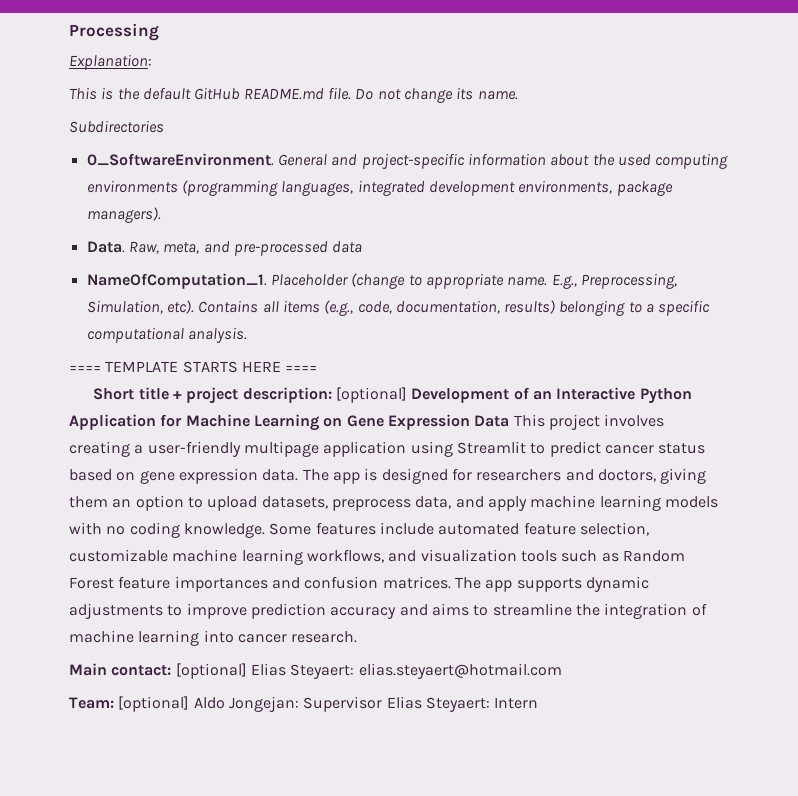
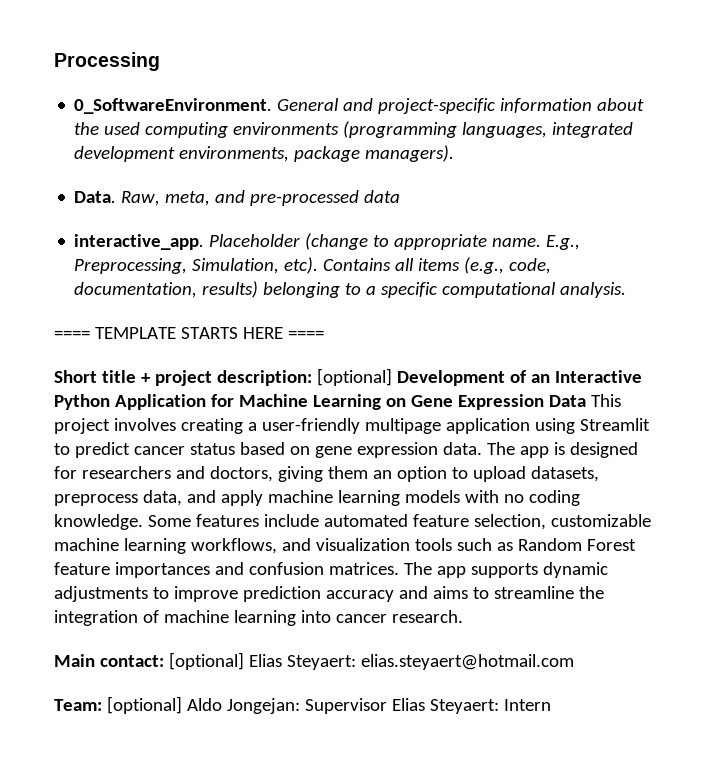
- Explanation:
- This is the default GitHub README.md file. Do not change its name.
- Subdirectories
- NameOfComputation_1.
+ interactive_app.

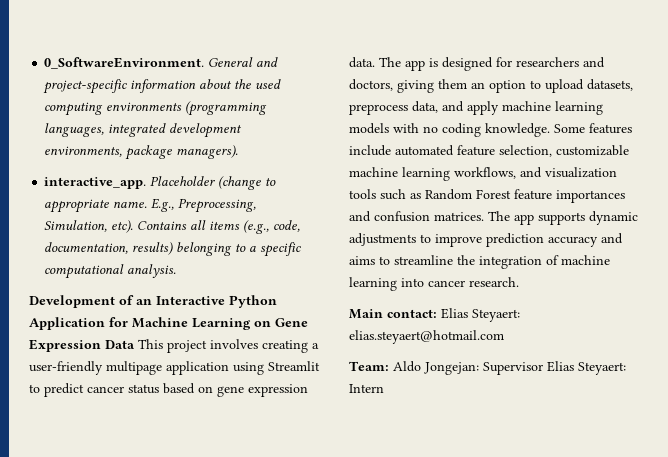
- Processing
- Data. Raw, meta, and pre-processed data
- ==== TEMPLATE STARTS HERE ====
- Short title + project description: [optional] Development of an Interactive Python Application for Machine Learning on Gene Expression Data This project involves creating a user-friendly multipage application using Streamlit to predict cancer status based on gene expression data.
+ Development of an Interactive Python Application for Machine Learning on Gene Expression Data This project involves creating a user-friendly multipage application using Streamlit to predict cancer status based on gene expression data.
- Main contact: [optional] Elias Steyaert: elias.steyaert@hotmail.com
+ Main contact: Elias Steyaert: elias.steyaert@hotmail.com
- Team: [optional] Aldo Jongejan: Supervisor Elias Steyaert: Intern
+ Team: Aldo Jongejan: Supervisor Elias Steyaert: Intern

